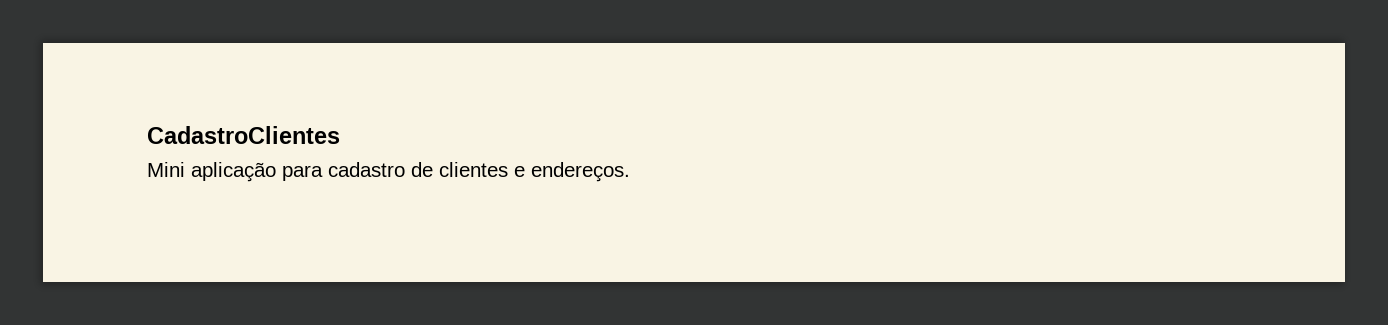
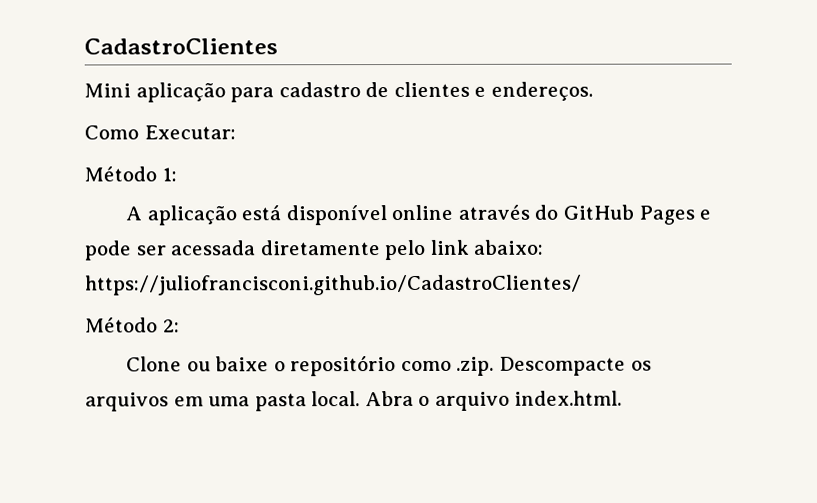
+ Como Executar:
+ Método 1:
+ A aplicação está disponível online através do GitHub Pages e pode ser acessada diretamente pelo link abaixo: https://juliofrancisconi.github.io/CadastroClientes/
+ Método 2:
+ Clone ou baixe o repositório como .zip. Descompacte os arquivos em uma pasta local. Abra o arquivo index.html.

